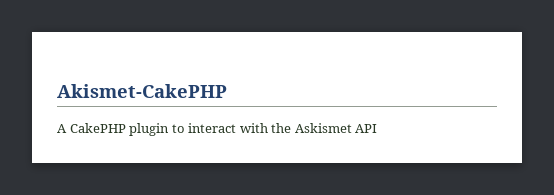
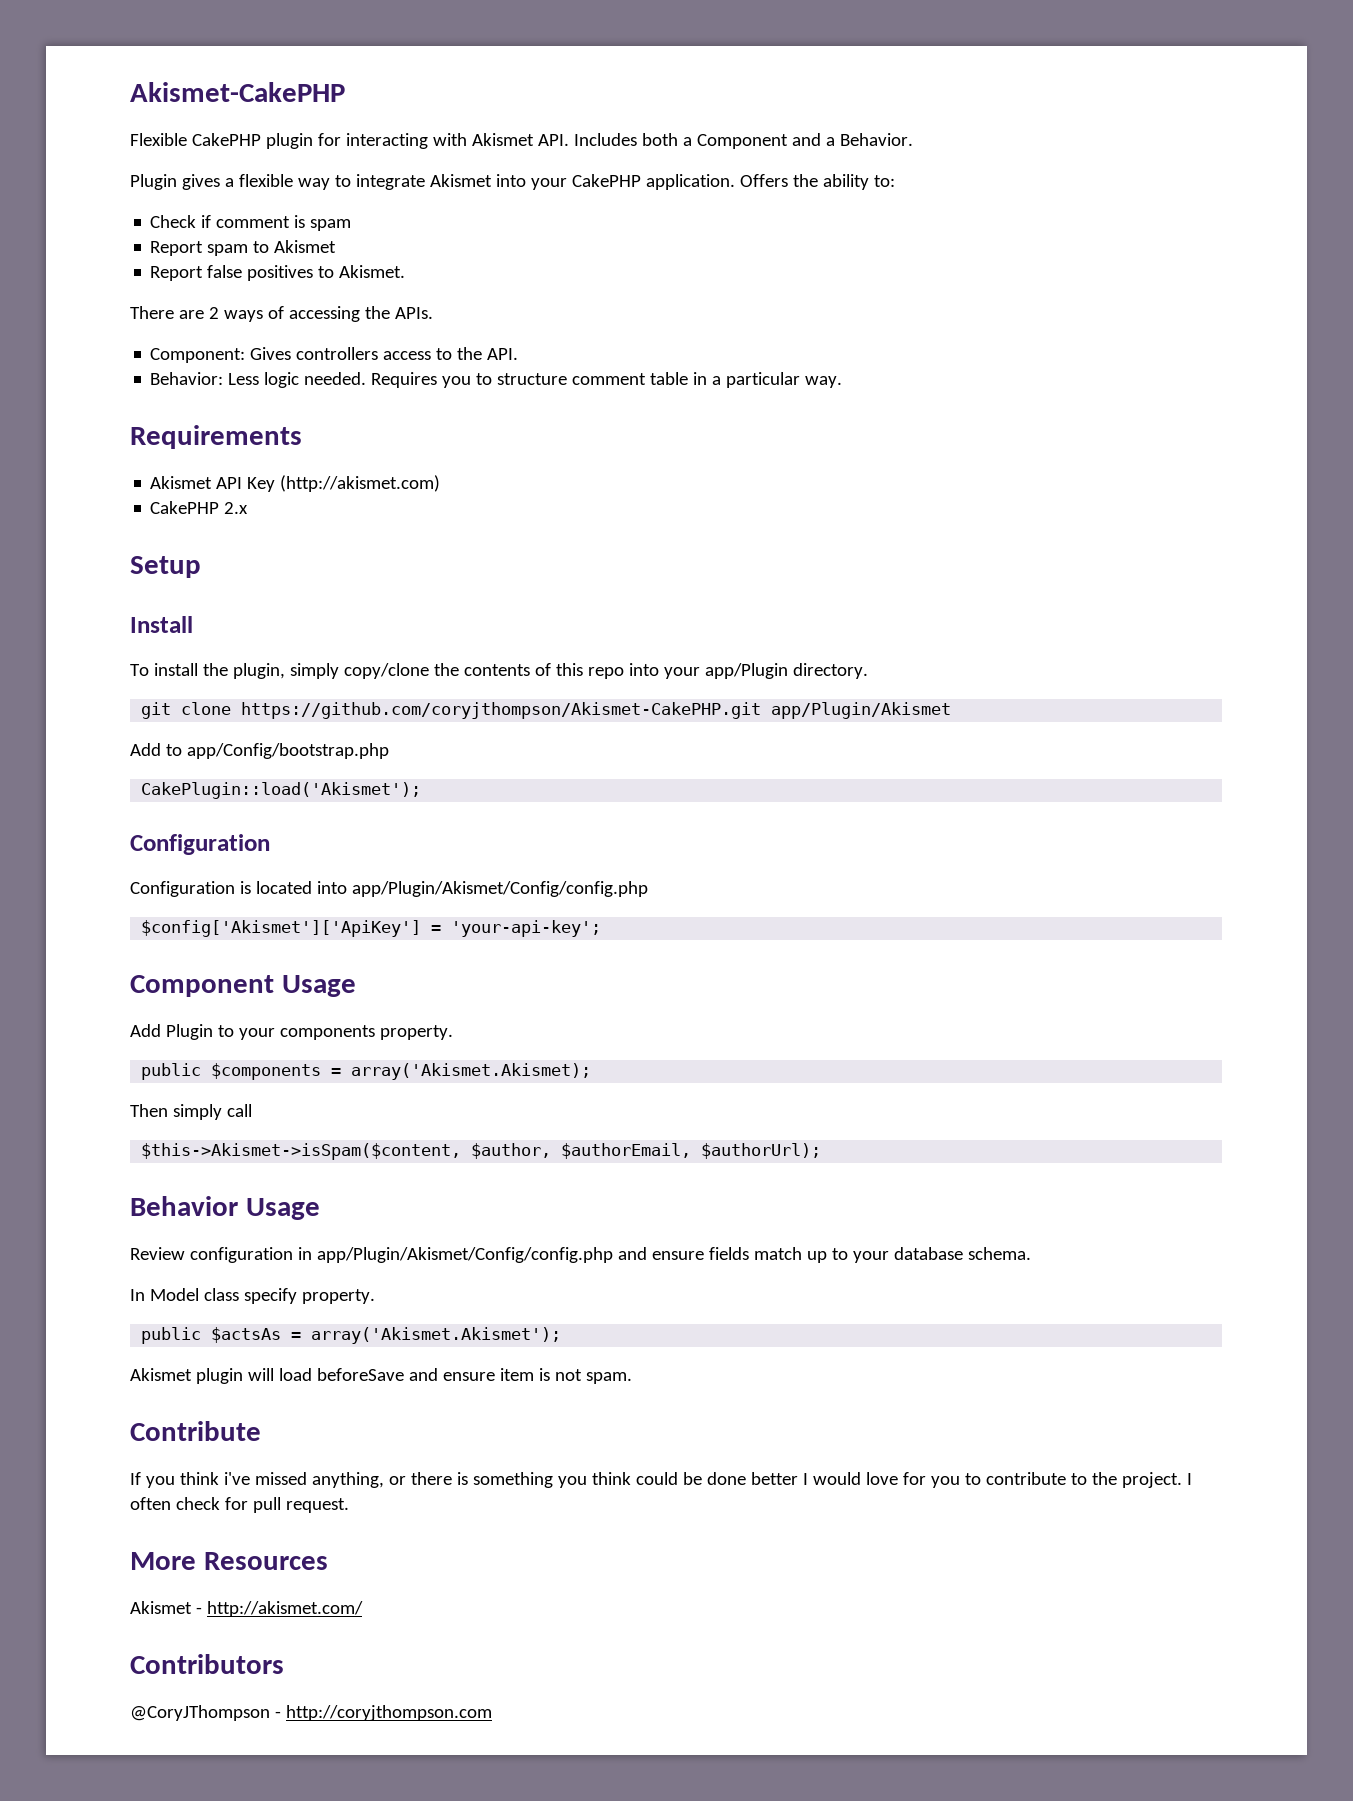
- A CakePHP plugin to interact with the Askismet API
+ Flexible CakePHP plugin for interacting with Akismet API. Includes both a Component and a Behavior.
+ Plugin gives a flexible way to integrate Akismet into your CakePHP application. Offers the ability to:
+ Check if comment is spam
+ Report spam to Akismet
+ Report false positives to Akismet.
+ There are 2 ways of accessing the APIs.
+ Component: Gives controllers access to the API.
+ Behavior: Less logic needed. Requires you to structure comment table in a particular way.
+ Requirements
+ Akismet API Key (http://akismet.com)
+ CakePHP 2.x
+ Setup
+ Install
+ To install the plugin, simply copy/clone the contents of this repo into your app/Plugin directory.
+ git clone https://github.com/coryjthompson/Akismet-CakePHP.git app/Plugin/Akismet
+ Add to app/Config/bootstrap.php
+ CakePlugin::load('Akismet');
+ Configuration
+ Configuration is located into app/Plugin/Akismet/Config/config.php
+ $config['Akismet']['ApiKey'] = 'your-api-key';
+ Component Usage
+ Add Plugin to your components property.
+ public $components = array('Akismet.Akismet);
+ Then simply call
+ $this->Akismet->isSpam($content, $author, $authorEmail, $authorUrl);
+ Behavior Usage
+ Review configuration in app/Plugin/Akismet/Config/config.php and ensure fields match up to your database schema.
+ In Model class specify property.
+ public $actsAs = array('Akismet.Akismet');
+ Akismet plugin will load beforeSave and ensure item is not spam.
+ Contribute
+ If you think i've missed anything, or there is something you think could be done better I would love for you to contribute to the project. I often check for pull request.
+ More Resources
+ Akismet - http://akismet.com/
+ Contributors
+ @CoryJThompson - http://coryjthompson.com

